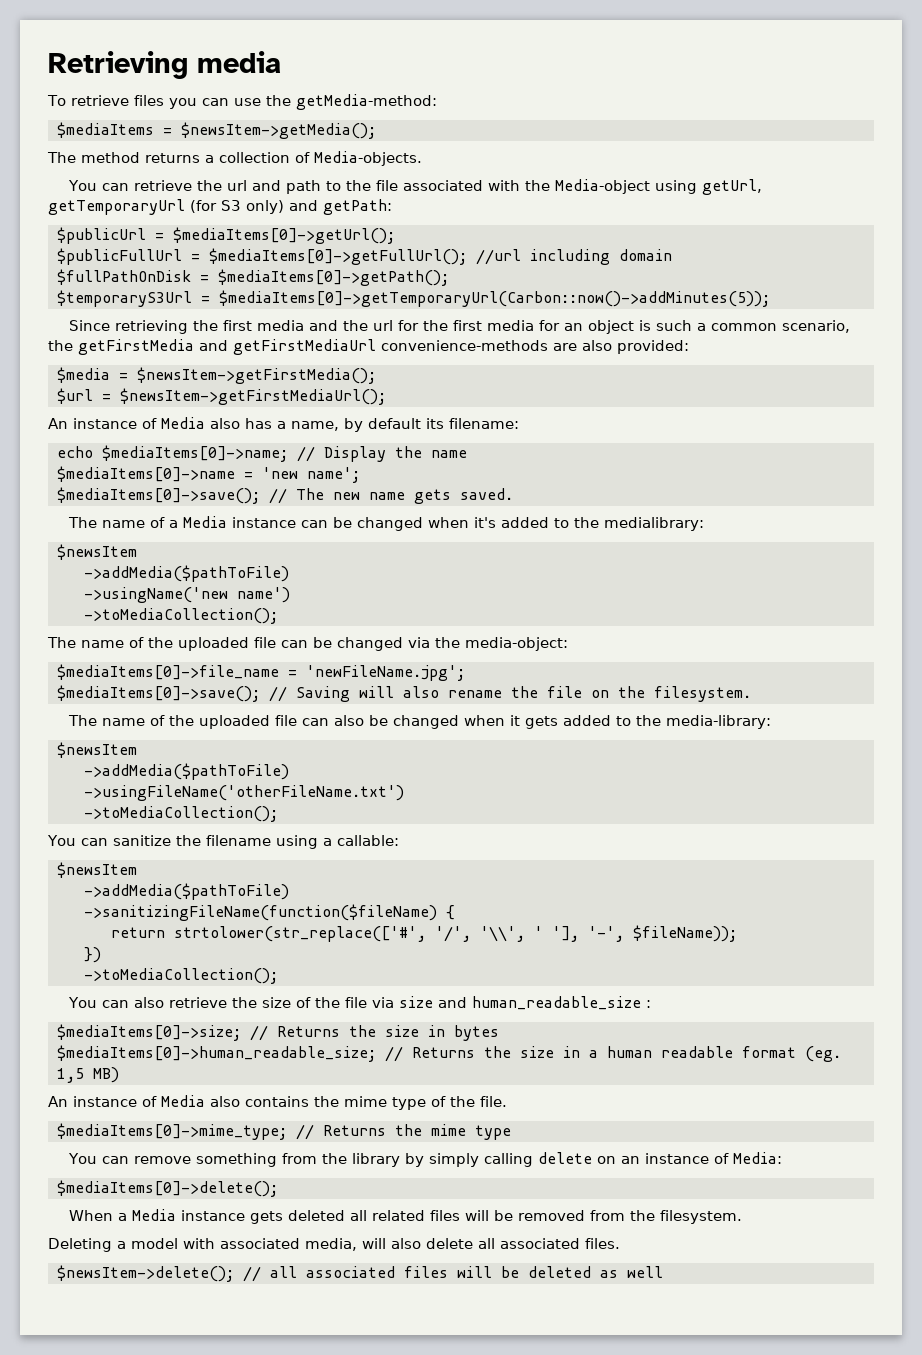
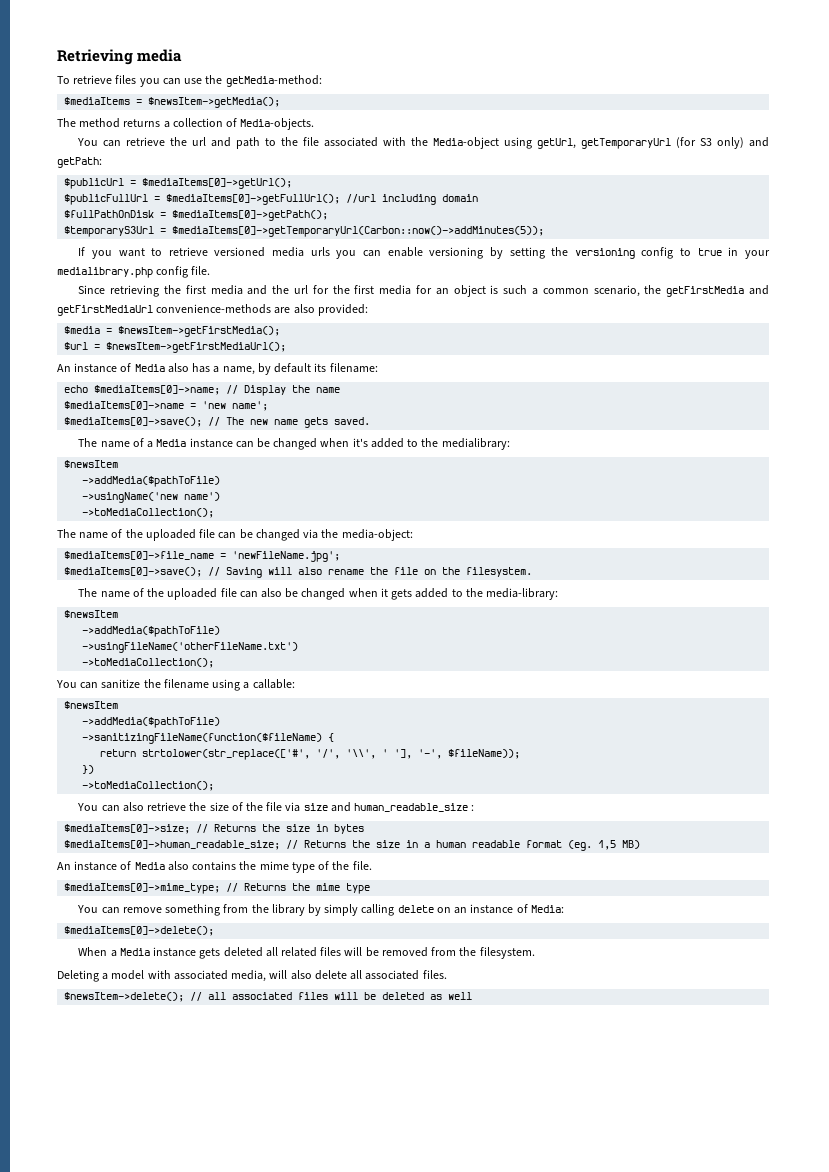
+ If you want to retrieve versioned media urls you can enable versioning by setting the versioning config to true in your medialibrary.php config file.

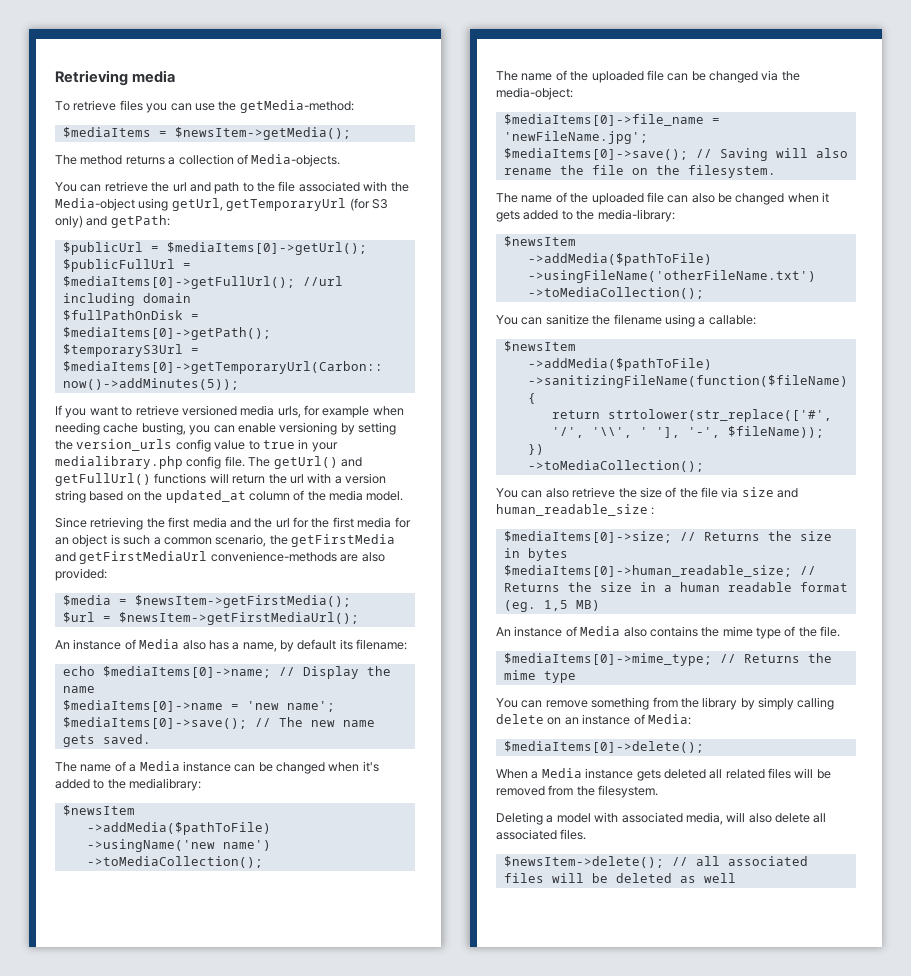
- If you want to retrieve versioned media urls you can enable versioning by setting the versioning config to true in your medialibrary.php config file.
+ If you want to retrieve versioned media urls, for example when needing cache busting, you can enable versioning by setting the version_urls config value to true in your medialibrary.php config file. The getUrl() and getFullUrl() functions will return the url with a version string based on the updated_at column of the media model.

